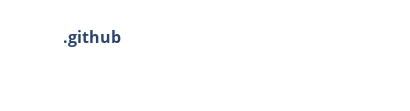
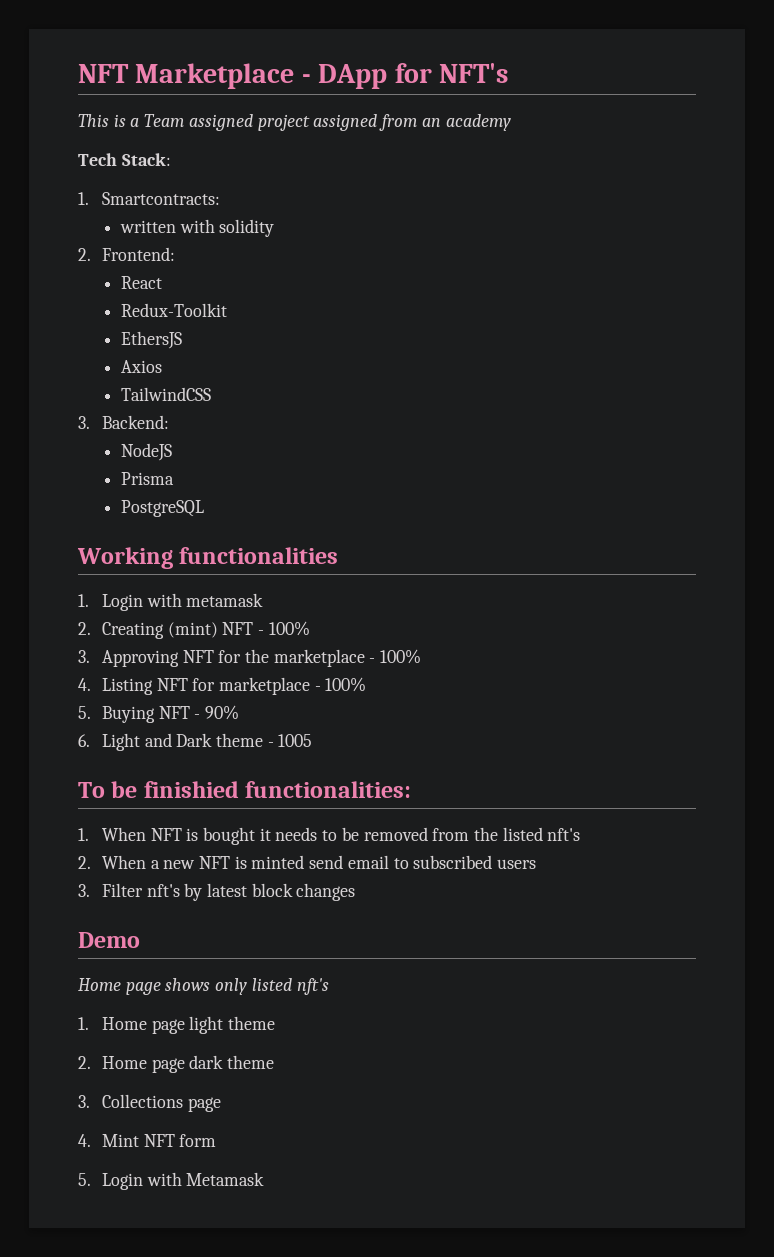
- .github
+ NFT Marketplace - DApp for NFT's
+ This is a Team assigned project assigned from an academy
+ Tech Stack:
+ 1. Smartcontracts:
+ written with solidity
+ 2. Frontend:
+ React
+ Redux-Toolkit
+ EthersJS
+ Axios
+ TailwindCSS
+ 3. Backend:
+ NodeJS
+ Prisma
+ PostgreSQL
+ Working functionalities
+ 1. Login with metamask
+ 2. Creating (mint) NFT - 100%
+ 3. Approving NFT for the marketplace - 100%
+ 4. Listing NFT for marketplace - 100%
+ 5. Buying NFT - 90%
+ 6. Light and Dark theme - 1005
+ To be finishied functionalities:
+ 1. When NFT is bought it needs to be removed from the listed nft's
+ 2. When a new NFT is minted send email to subscribed users
+ 3. Filter nft's by latest block changes
+ Demo
+ Home page shows only listed nft's
+ 1. Home page light theme
+ 2. Home page dark theme
+ 3. Collections page
+ 4. Mint NFT form
+ 5. Login with Metamask

